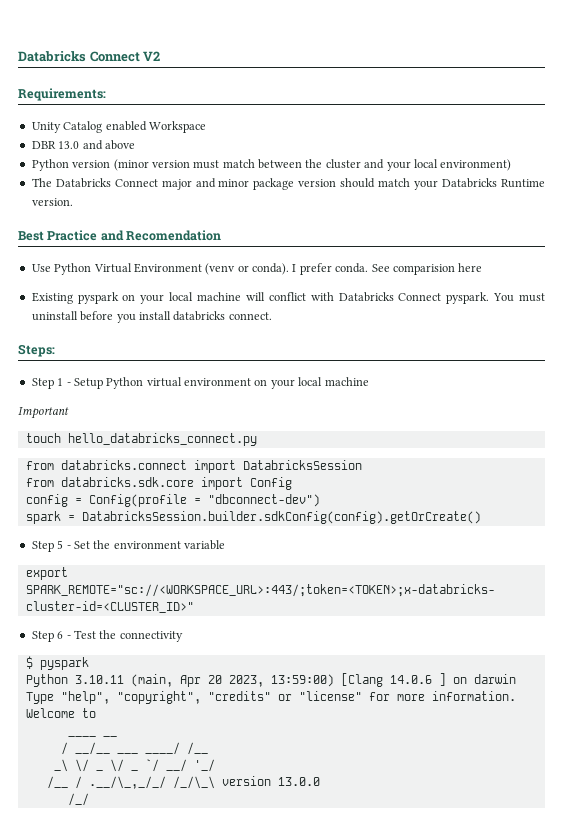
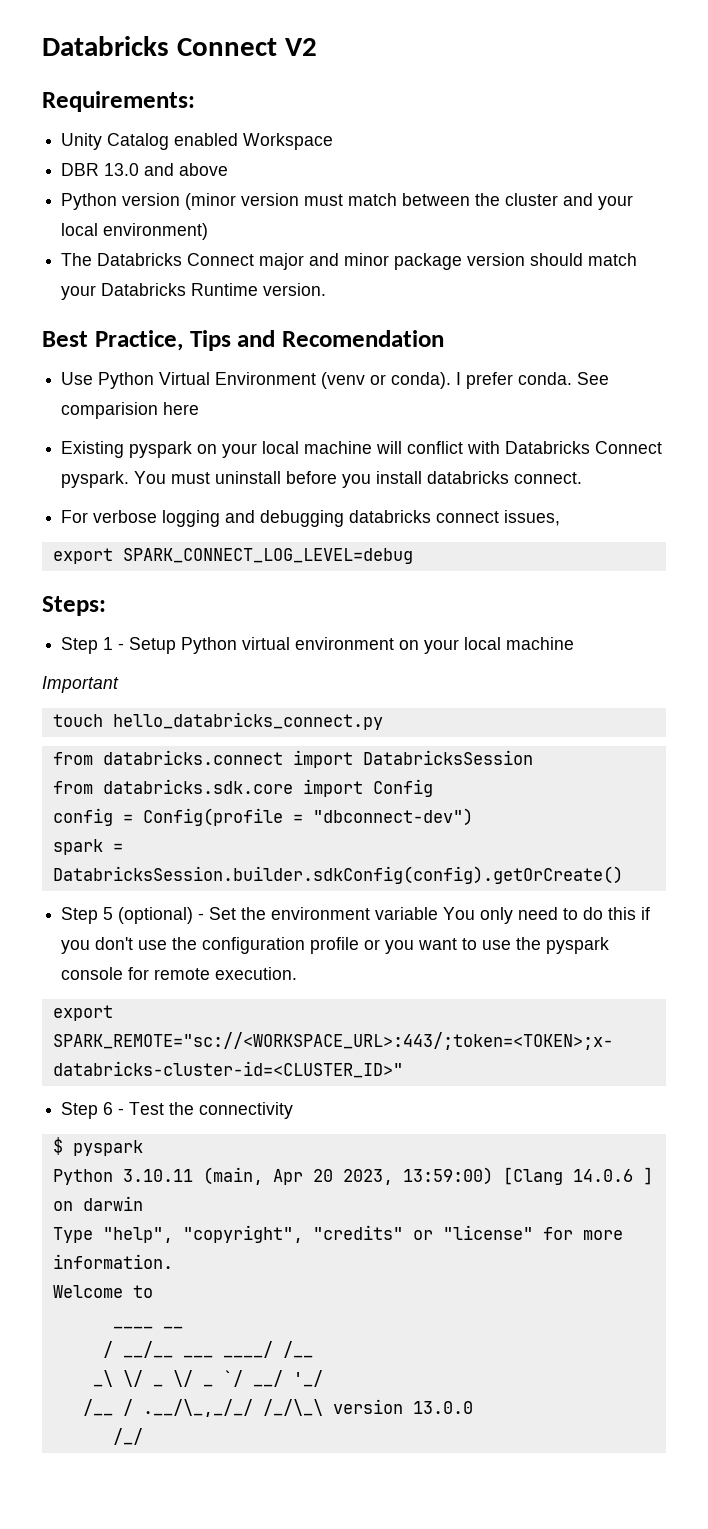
- Best Practice and Recomendation
+ Best Practice, Tips and Recomendation
+ For verbose logging and debugging databricks connect issues,
+ export SPARK_CONNECT_LOG_LEVEL=debug
- Step 5 - Set the environment variable
+ Step 5 (optional) - Set the environment variable You only need to do this if you don't use the configuration profile or you want to use the pyspark console for remote execution.

